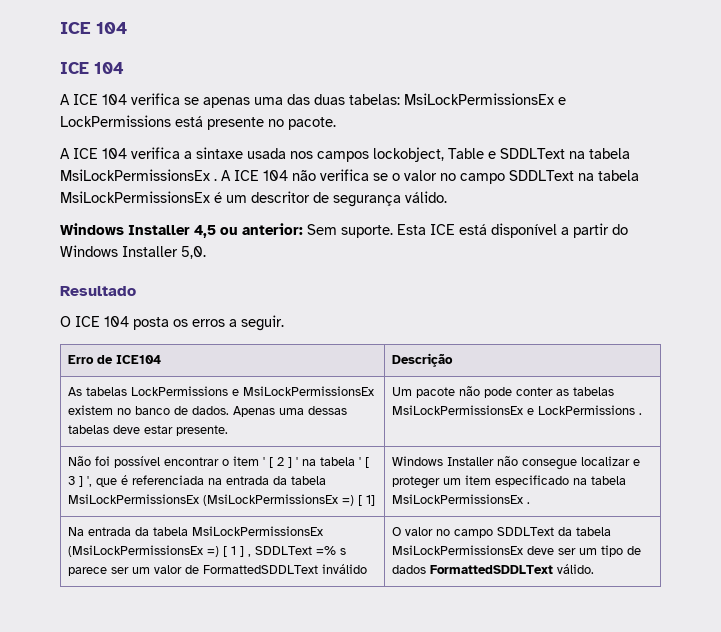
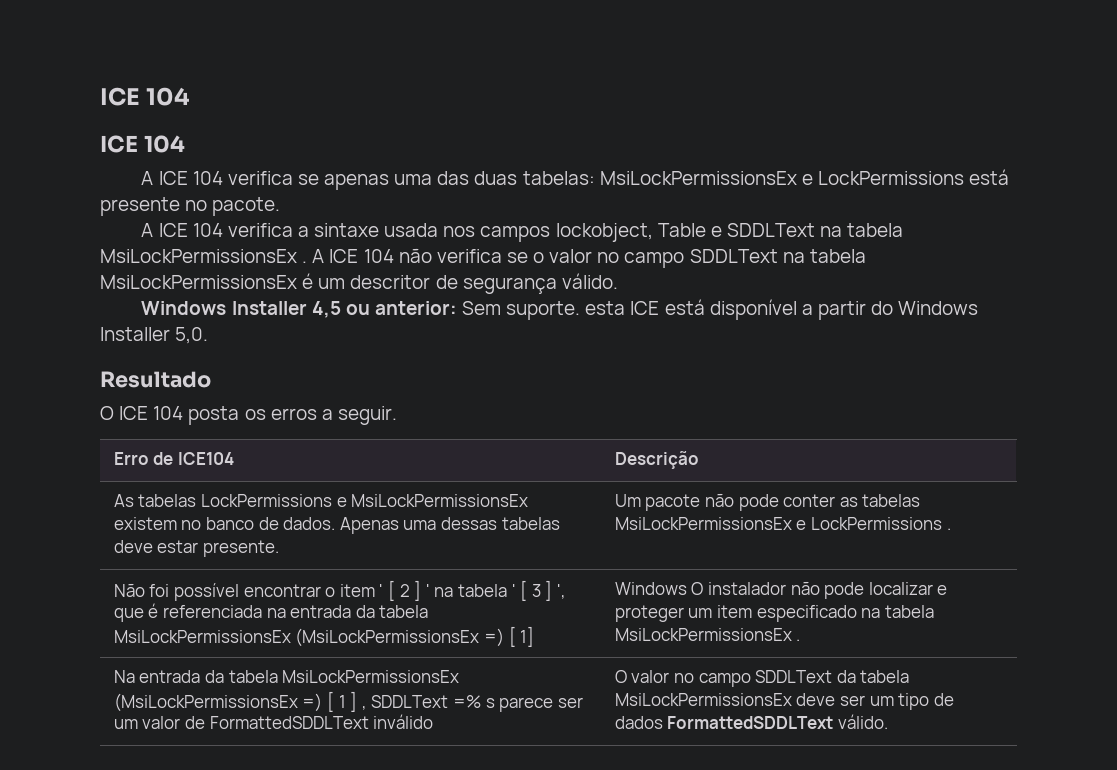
- Windows Installer 4,5 ou anterior: Sem suporte. Esta ICE está disponível a partir do Windows Installer 5,0.
+ Windows Installer 4,5 ou anterior: Sem suporte. esta ICE está disponível a partir do Windows Installer 5,0.
- Windows Installer não consegue localizar e proteger um item especificado na tabela MsiLockPermissionsEx .
+ Windows O instalador não pode localizar e proteger um item especificado na tabela MsiLockPermissionsEx .

